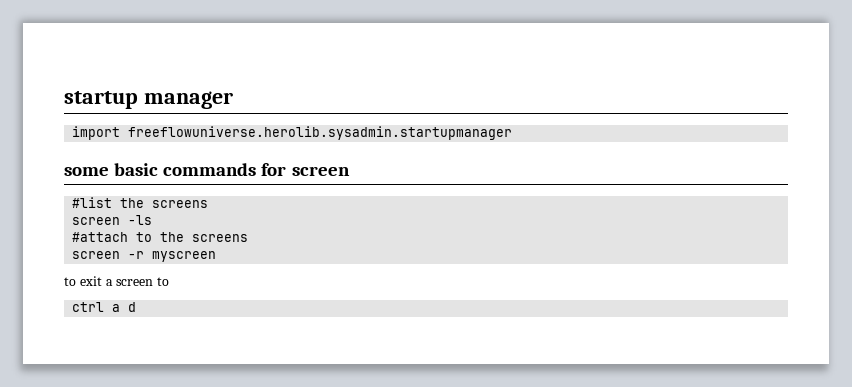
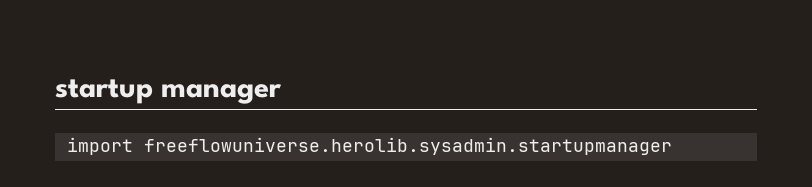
- some basic commands for screen
- #list the screens
- screen -ls
- #attach to the screens
- screen -r myscreen
- to exit a screen to
- ctrl a d

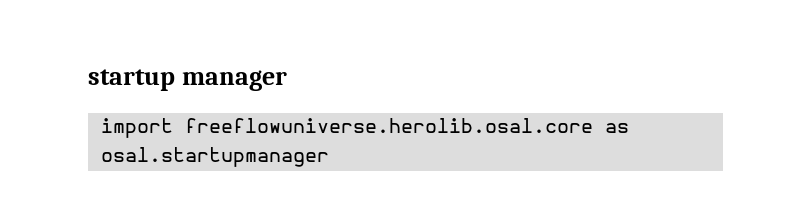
- import freeflowuniverse.herolib.sysadmin.startupmanager
+ import freeflowuniverse.herolib.osal.core as osal.startupmanager

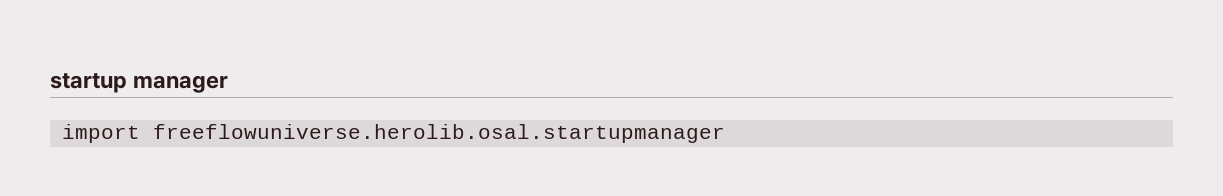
- import freeflowuniverse.herolib.osal.core as osal.startupmanager
+ import freeflowuniverse.herolib.osal.startupmanager

